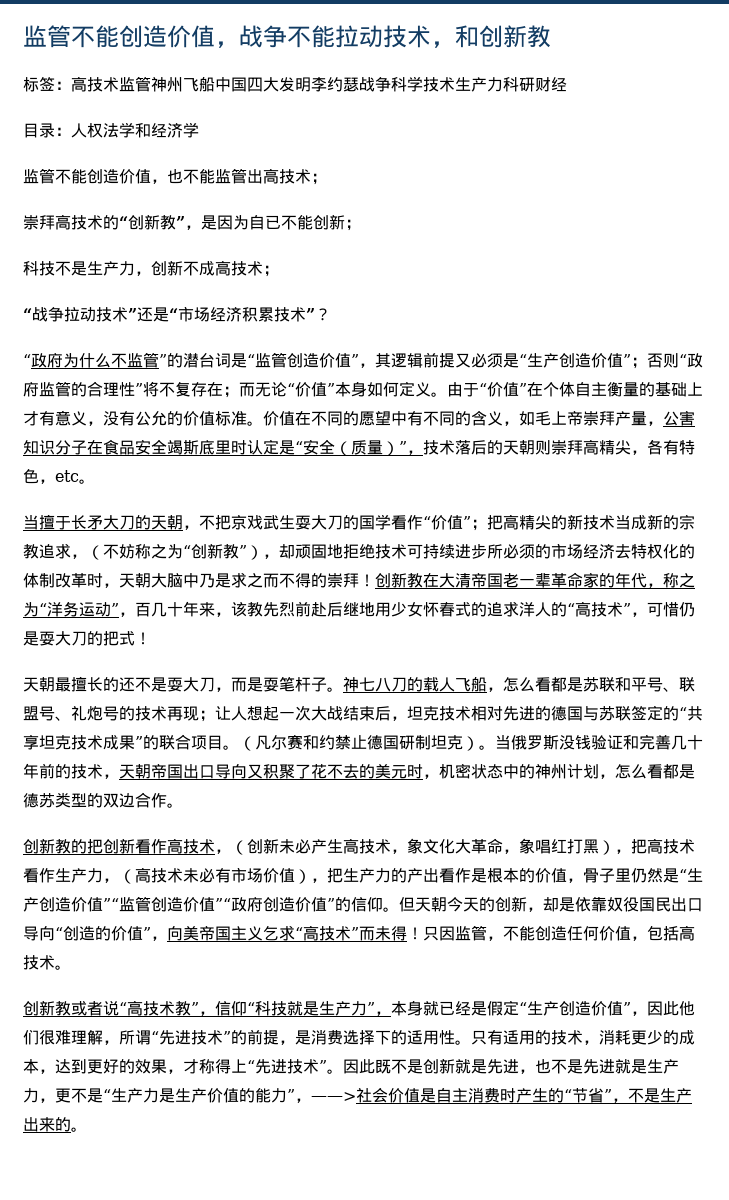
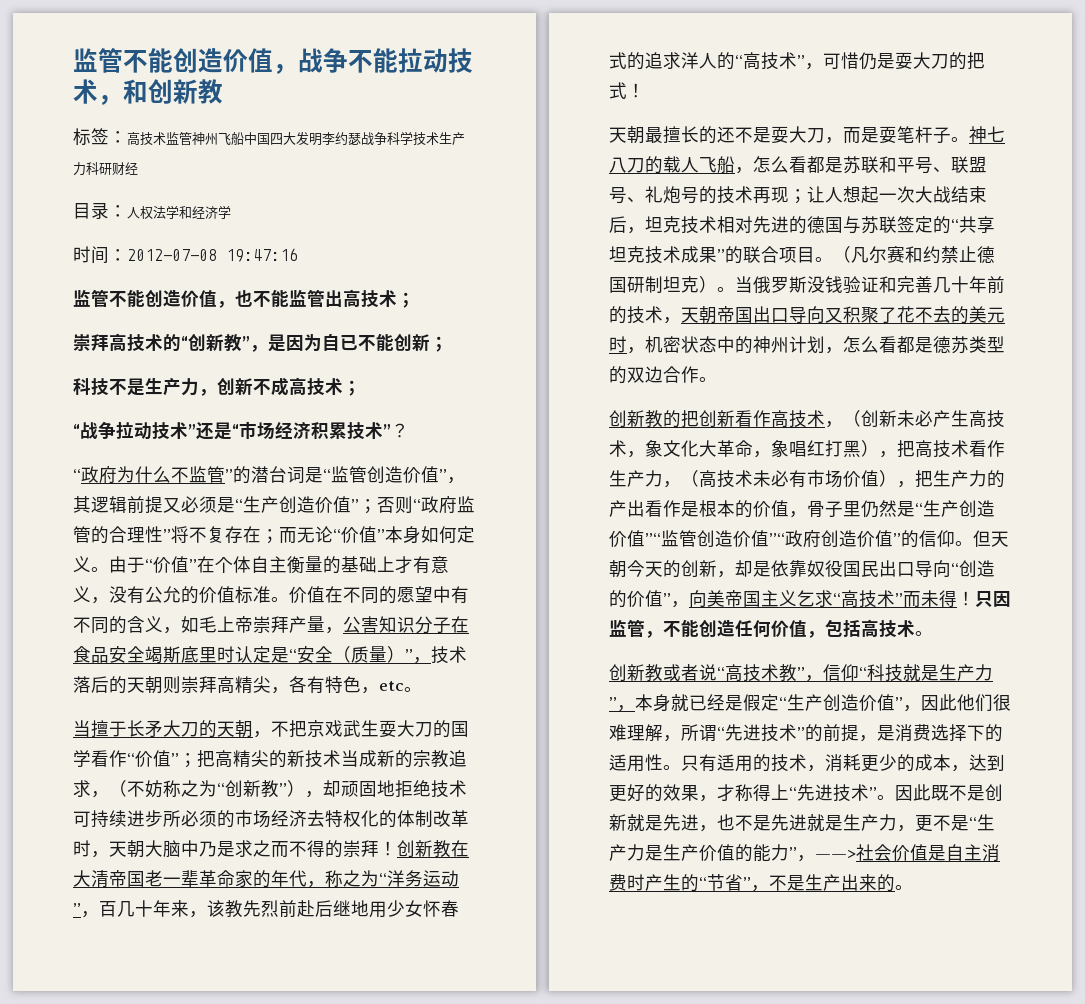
+ 时间：2012-07-08 19:47:16

